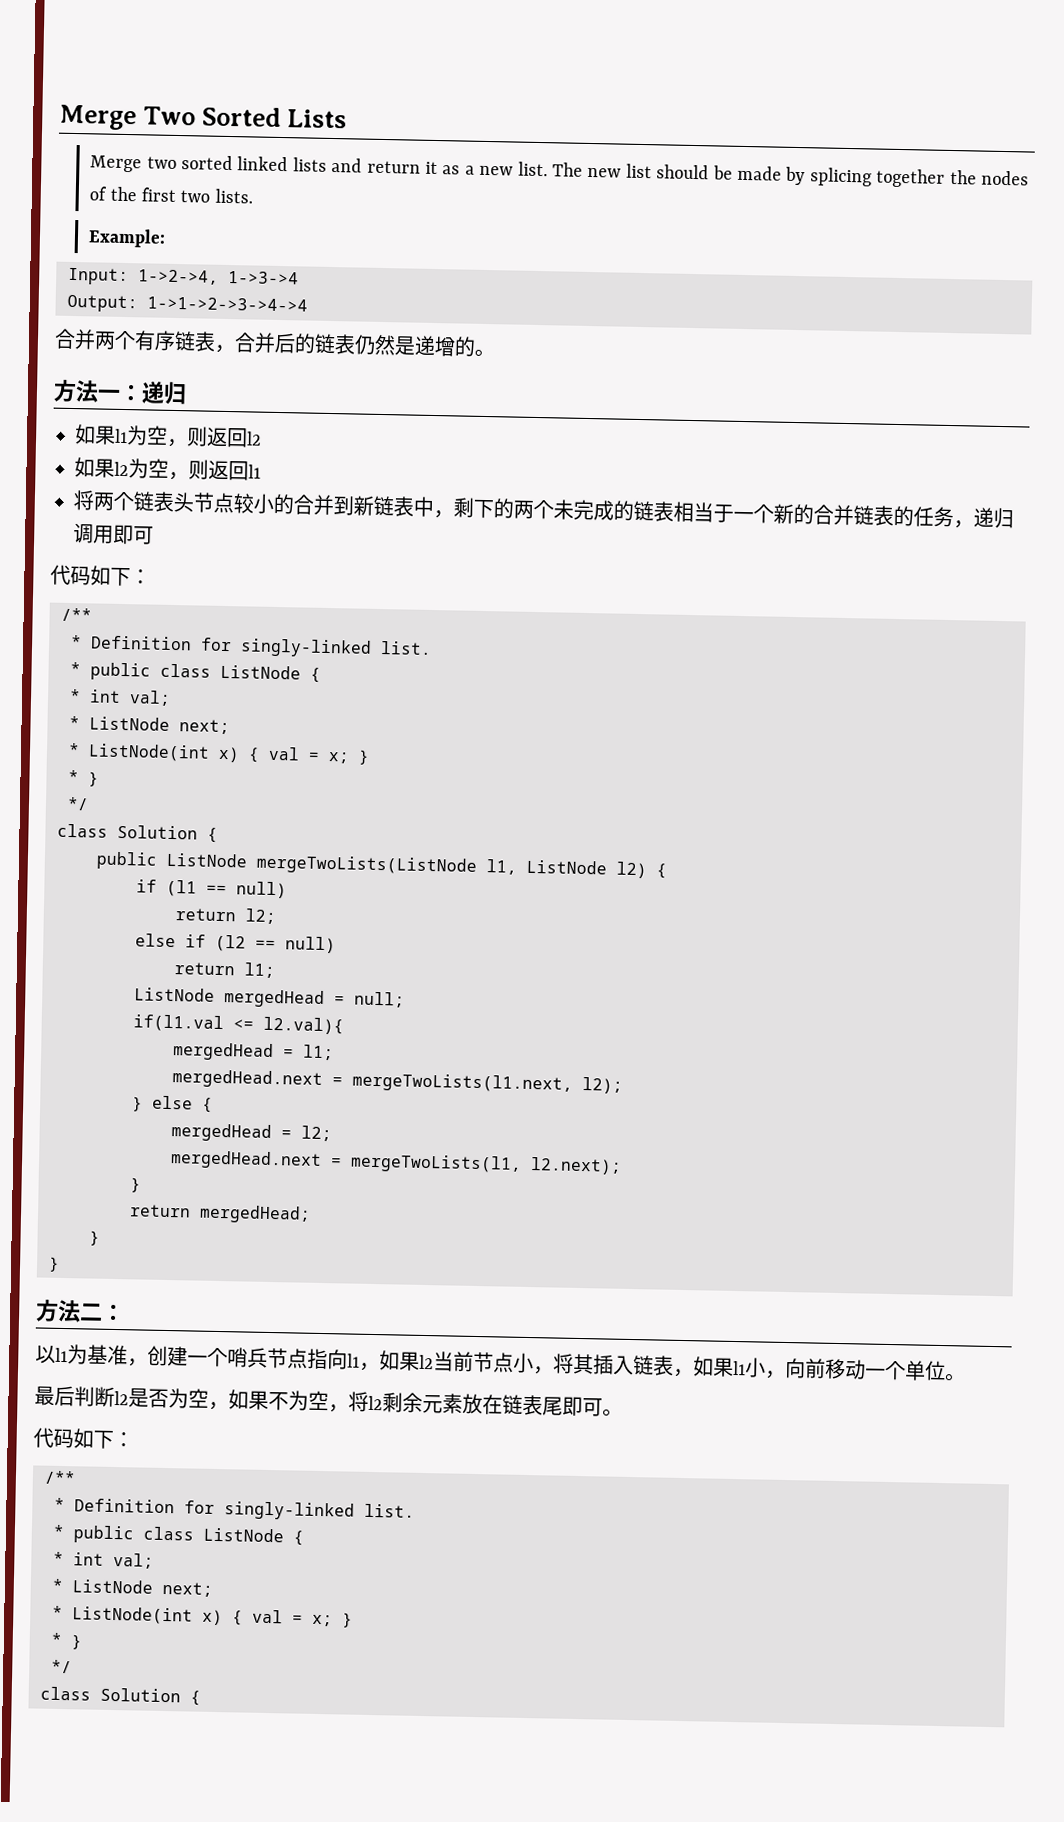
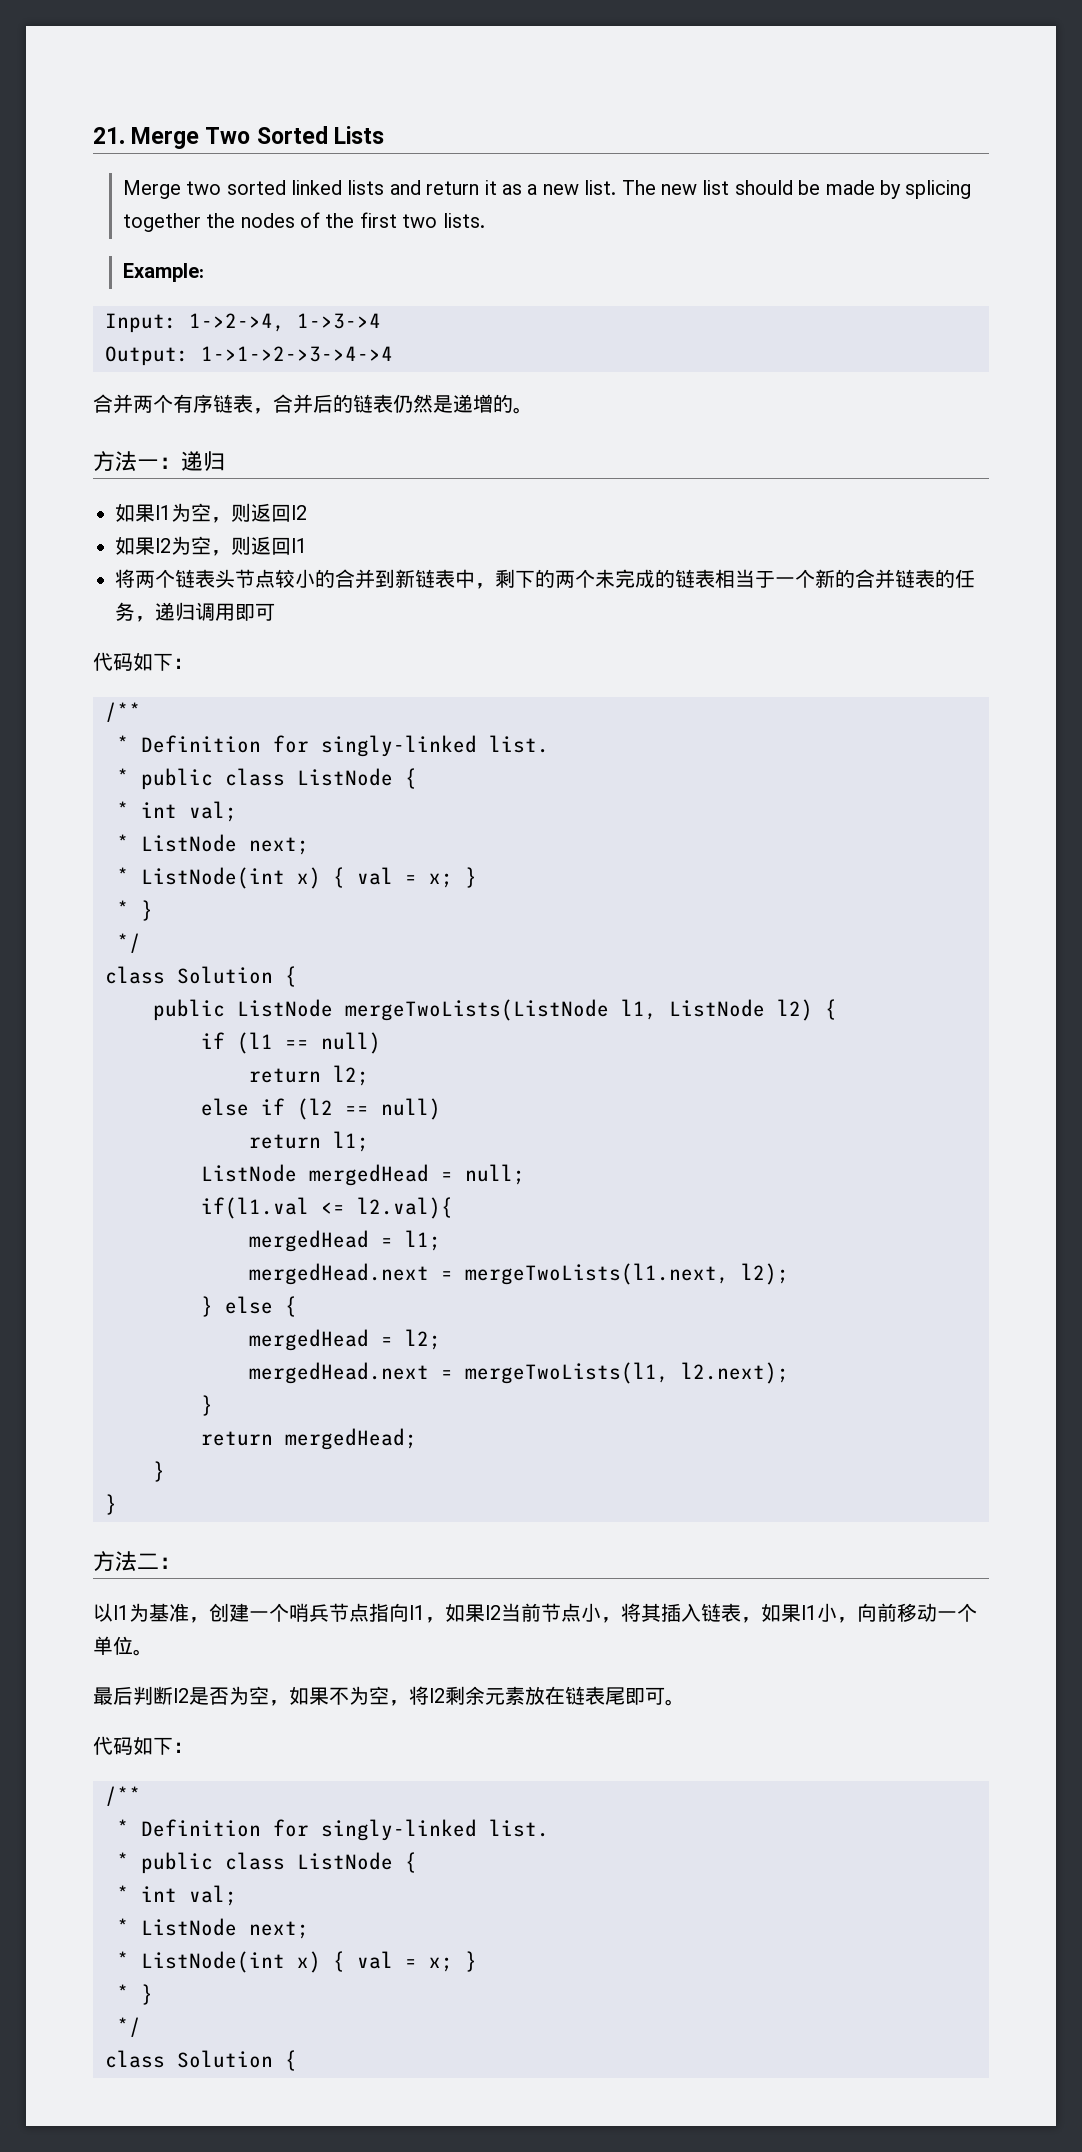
- Merge Two Sorted Lists
+ 21. Merge Two Sorted Lists

